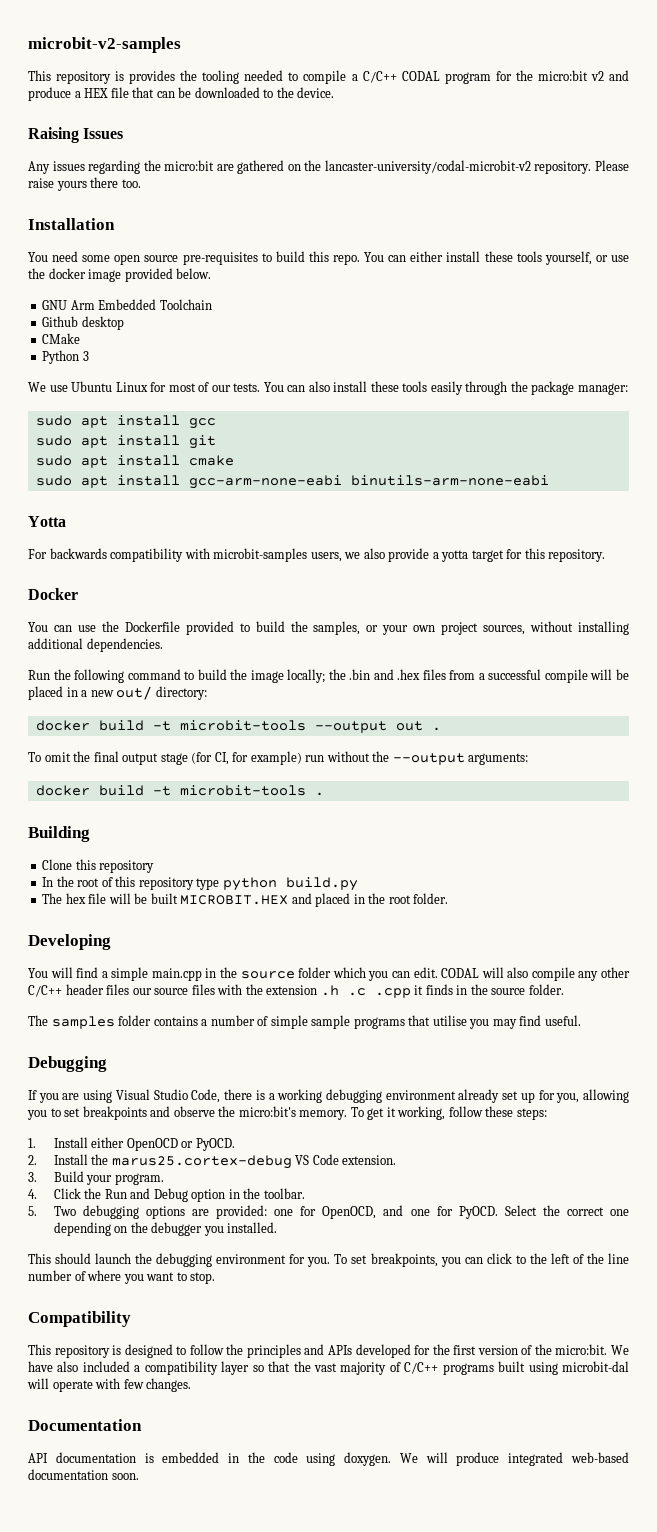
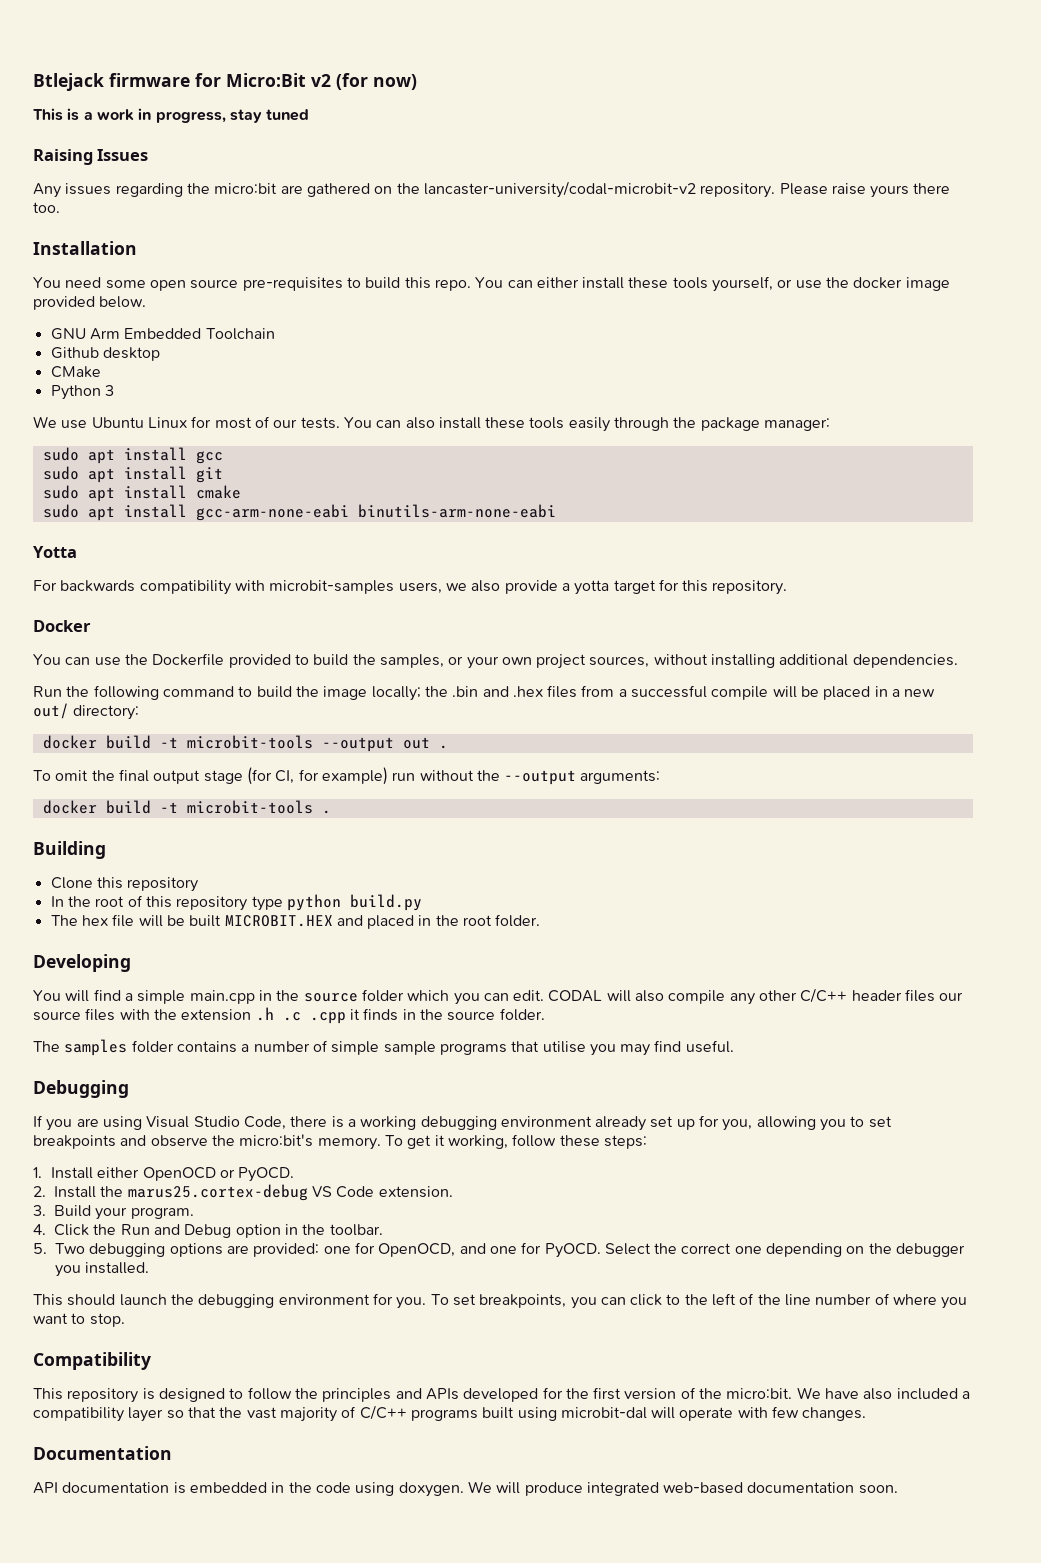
- microbit-v2-samples
- This repository is provides the tooling needed to compile a C/C++ CODAL program for the micro:bit v2 and produce a HEX file that can be downloaded to the device.
+ Btlejack firmware for Micro:Bit v2 (for now)
+ This is a work in progress, stay tuned

